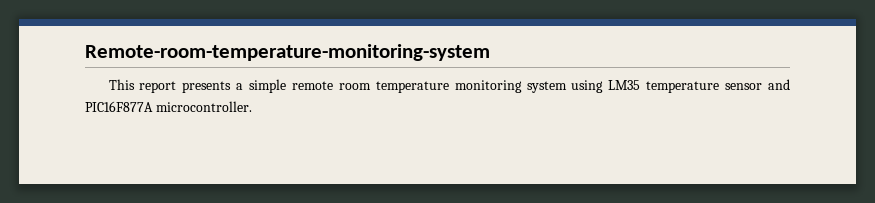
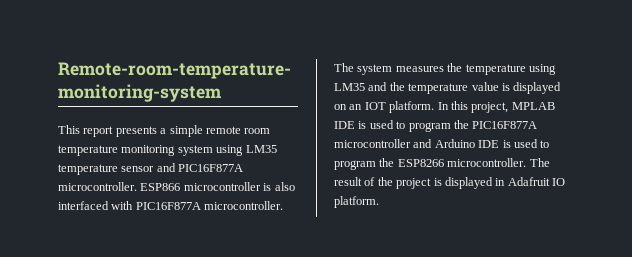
+ ESP866 microcontroller is also interfaced with PIC16F877A microcontroller. The system measures the temperature using LM35 and the temperature value is displayed on an IOT platform. In this project, MPLAB IDE is used to program the PIC16F877A microcontroller and Arduino IDE is used to program the ESP8266 microcontroller. The result of the project is displayed in Adafruit IO platform.

